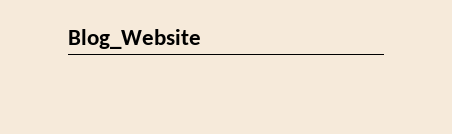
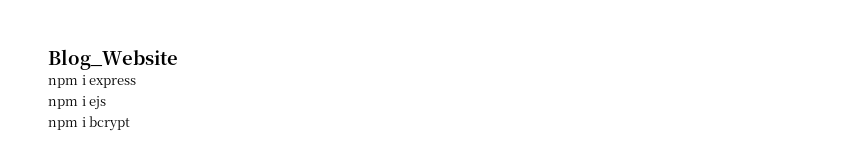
+ npm i express
+ npm i ejs
+ npm i bcrypt

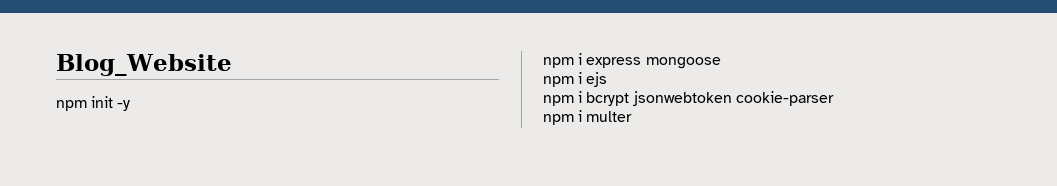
+ npm init -y
- npm i express
+ npm i express mongoose
- npm i bcrypt
+ npm i bcrypt jsonwebtoken cookie-parser
+ npm i multer

